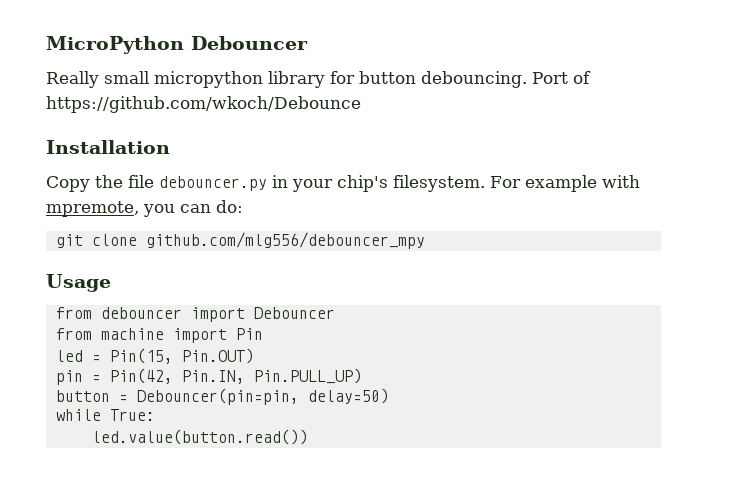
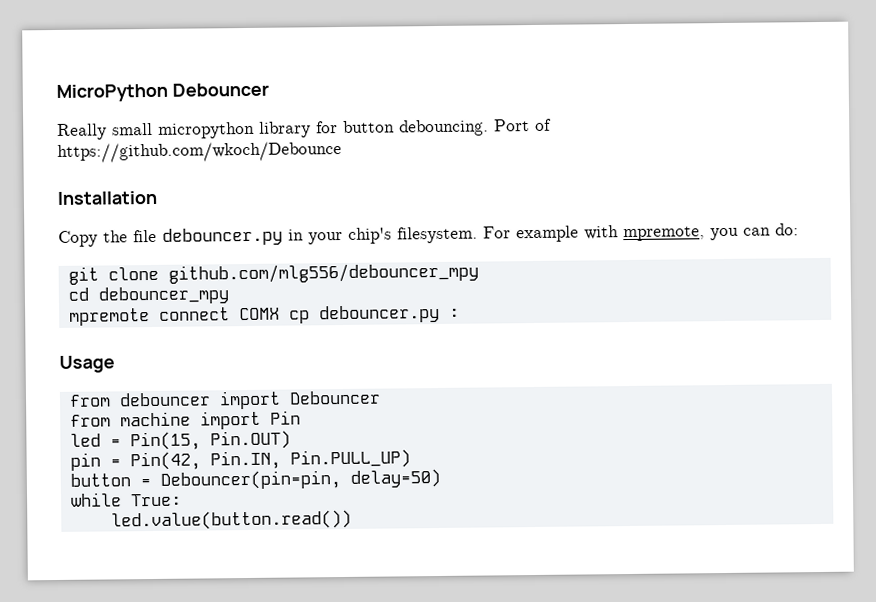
+ cd debouncer_mpy
+ mpremote connect COMX cp debouncer.py :

